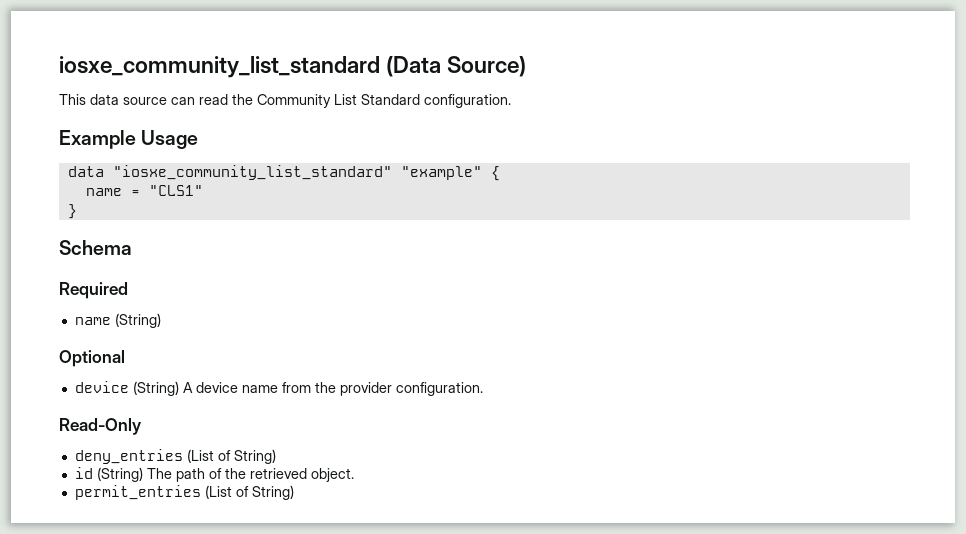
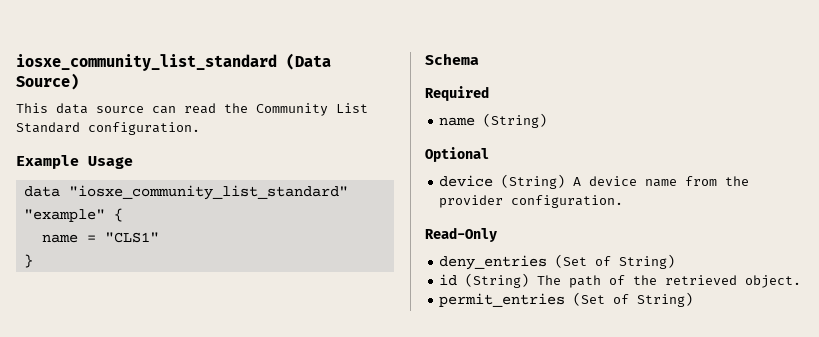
- deny_entries (List of String)
+ deny_entries (Set of String)
- permit_entries (List of String)
+ permit_entries (Set of String)

